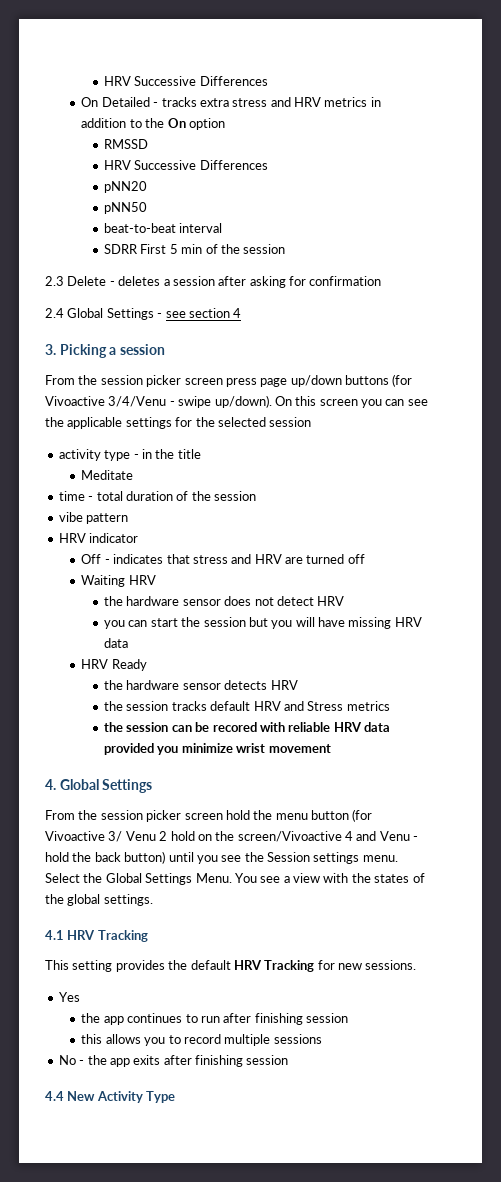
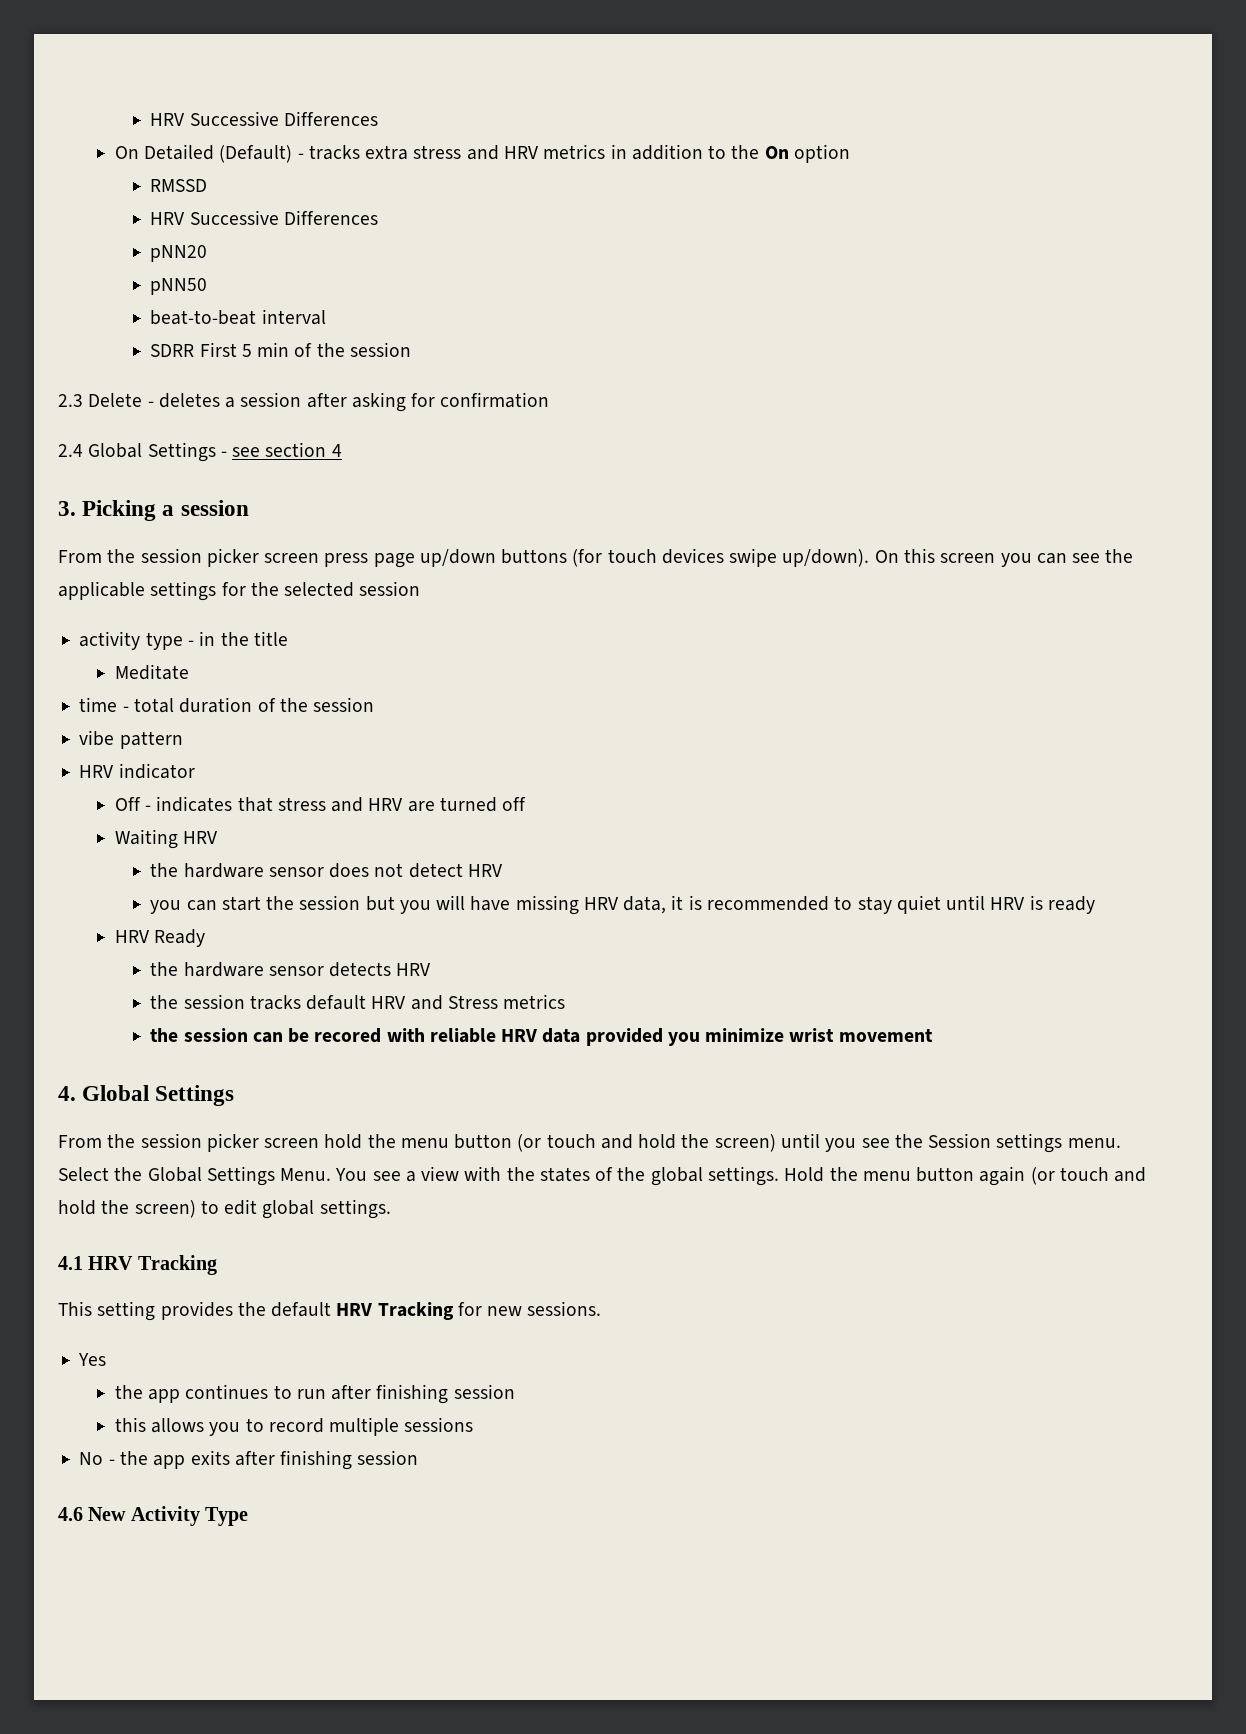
- On Detailed - tracks extra stress and HRV metrics in addition to the On option
+ On Detailed (Default) - tracks extra stress and HRV metrics in addition to the On option
- From the session picker screen press page up/down buttons (for Vivoactive 3/4/Venu - swipe up/down).
+ From the session picker screen press page up/down buttons (for touch devices swipe up/down).
- you can start the session but you will have missing HRV data
+ you can start the session but you will have missing HRV data, it is recommended to stay quiet until HRV is ready
- From the session picker screen hold the menu button (for Vivoactive 3/ Venu 2 hold on the screen/Vivoactive 4 and Venu - hold the back button) until you see the Session settings menu.
+ From the session picker screen hold the menu button (or touch and hold the screen) until you see the Session settings menu.
+ Hold the menu button again (or touch and hold the screen) to edit global settings.
- 4.4 New Activity Type
+ 4.6 New Activity Type

